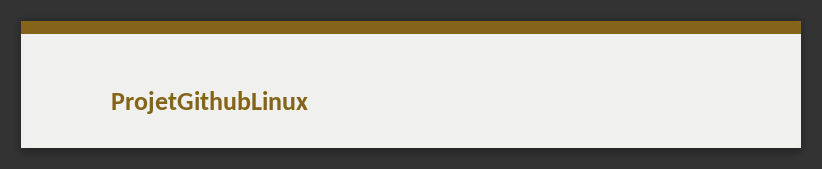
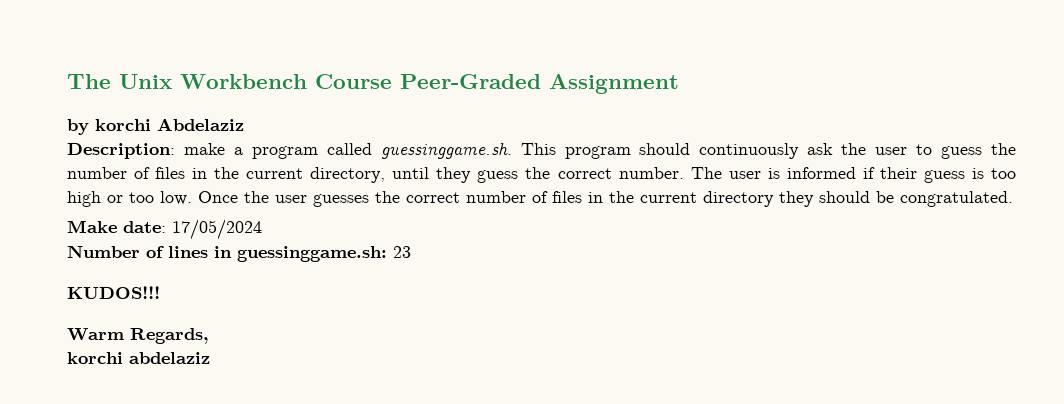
- ProjetGithubLinux
+ The Unix Workbench Course Peer-Graded Assignment
+ by korchi Abdelaziz
+ Description: make a program called guessinggame.sh. This program should continuously ask the user to guess the number of files in the current directory, until they guess the correct number. The user is informed if their guess is too high or too low. Once the user guesses the correct number of files in the current directory they should be congratulated.
+ Make date: 17/05/2024
+ Number of lines in guessinggame.sh: 23
+ KUDOS!!!
+ Warm Regards,
+ korchi abdelaziz

